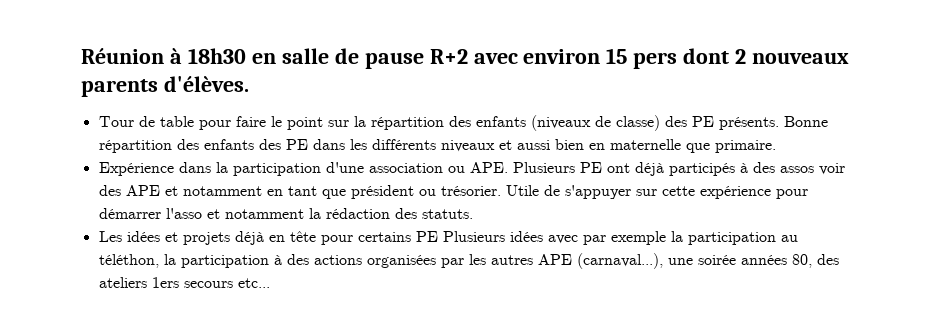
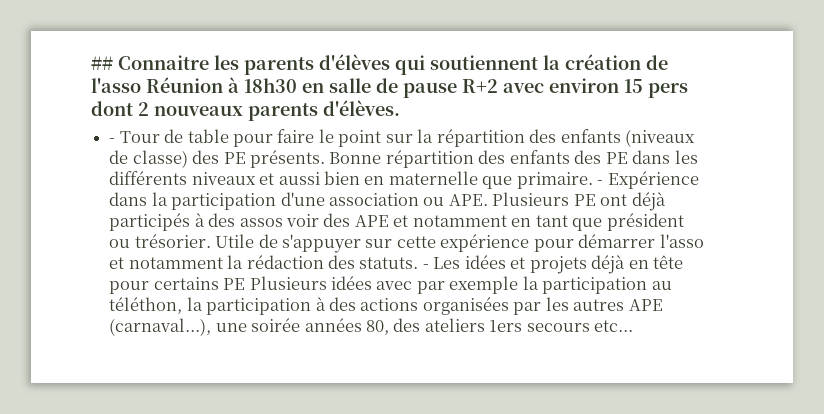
- Réunion à 18h30 en salle de pause R+2 avec environ 15 pers dont 2 nouveaux parents d'élèves.
+ ## Connaitre les parents d'élèves qui soutiennent la création de l'asso Réunion à 18h30 en salle de pause R+2 avec environ 15 pers dont 2 nouveaux parents d'élèves.
- Tour de table pour faire le point sur la répartition des enfants (niveaux de classe) des PE présents.
+ - Tour de table pour faire le point sur la répartition des enfants (niveaux de classe) des PE présents.
- Bonne répartition des enfants des PE dans les différents niveaux et aussi bien en maternelle que primaire.
- Expérience dans la participation d'une association ou APE. Plusieurs PE ont déjà participés à des assos voir des APE et notamment en tant que président ou trésorier.
+ Bonne répartition des enfants des PE dans les différents niveaux et aussi bien en maternelle que primaire. - Expérience dans la participation d'une association ou APE. Plusieurs PE ont déjà participés à des assos voir des APE et notamment en tant que président ou trésorier.
- Utile de s'appuyer sur cette expérience pour démarrer l'asso et notamment la rédaction des statuts.
- Les idées et projets déjà en tête pour certains PE Plusieurs idées avec par exemple la participation au téléthon, la participation à des actions organisées par les autres APE (carnaval...), une soirée années 80, des ateliers 1ers secours etc...
+ Utile de s'appuyer sur cette expérience pour démarrer l'asso et notamment la rédaction des statuts. - Les idées et projets déjà en tête pour certains PE Plusieurs idées avec par exemple la participation au téléthon, la participation à des actions organisées par les autres APE (carnaval...), une soirée années 80, des ateliers 1ers secours etc...

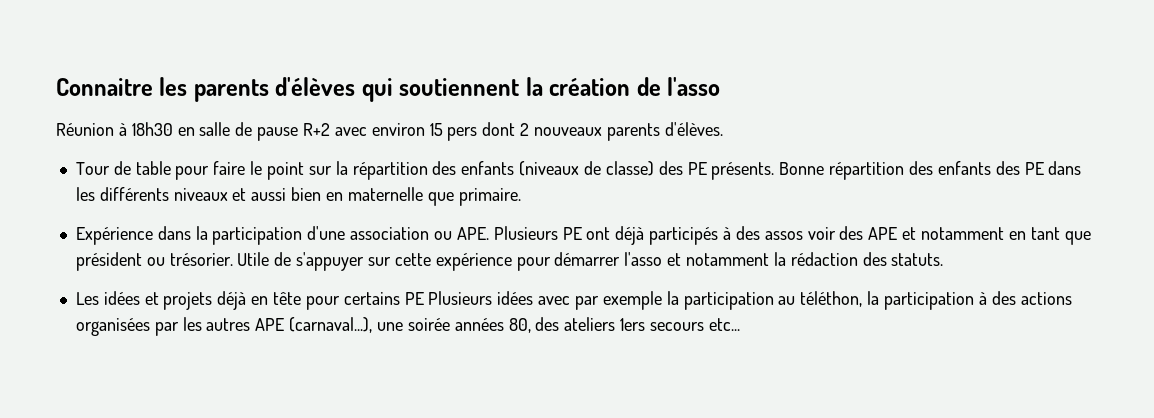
- ## Connaitre les parents d'élèves qui soutiennent la création de l'asso Réunion à 18h30 en salle de pause R+2 avec environ 15 pers dont 2 nouveaux parents d'élèves.
+ Connaitre les parents d'élèves qui soutiennent la création de l'asso
+ Réunion à 18h30 en salle de pause R+2 avec environ 15 pers dont 2 nouveaux parents d'élèves.
- - Tour de table pour faire le point sur la répartition des enfants (niveaux de classe) des PE présents.
+ Tour de table pour faire le point sur la répartition des enfants (niveaux de classe) des PE présents.
- Bonne répartition des enfants des PE dans les différents niveaux et aussi bien en maternelle que primaire. - Expérience dans la participation d'une association ou APE. Plusieurs PE ont déjà participés à des assos voir des APE et notamment en tant que président ou trésorier.
+ Bonne répartition des enfants des PE dans les différents niveaux et aussi bien en maternelle que primaire.
+ Expérience dans la participation d'une association ou APE. Plusieurs PE ont déjà participés à des assos voir des APE et notamment en tant que président ou trésorier.
- Utile de s'appuyer sur cette expérience pour démarrer l'asso et notamment la rédaction des statuts. - Les idées et projets déjà en tête pour certains PE Plusieurs idées avec par exemple la participation au téléthon, la participation à des actions organisées par les autres APE (carnaval...), une soirée années 80, des ateliers 1ers secours etc...
+ Utile de s'appuyer sur cette expérience pour démarrer l'asso et notamment la rédaction des statuts.
+ Les idées et projets déjà en tête pour certains PE Plusieurs idées avec par exemple la participation au téléthon, la participation à des actions organisées par les autres APE (carnaval...), une soirée années 80, des ateliers 1ers secours etc...

